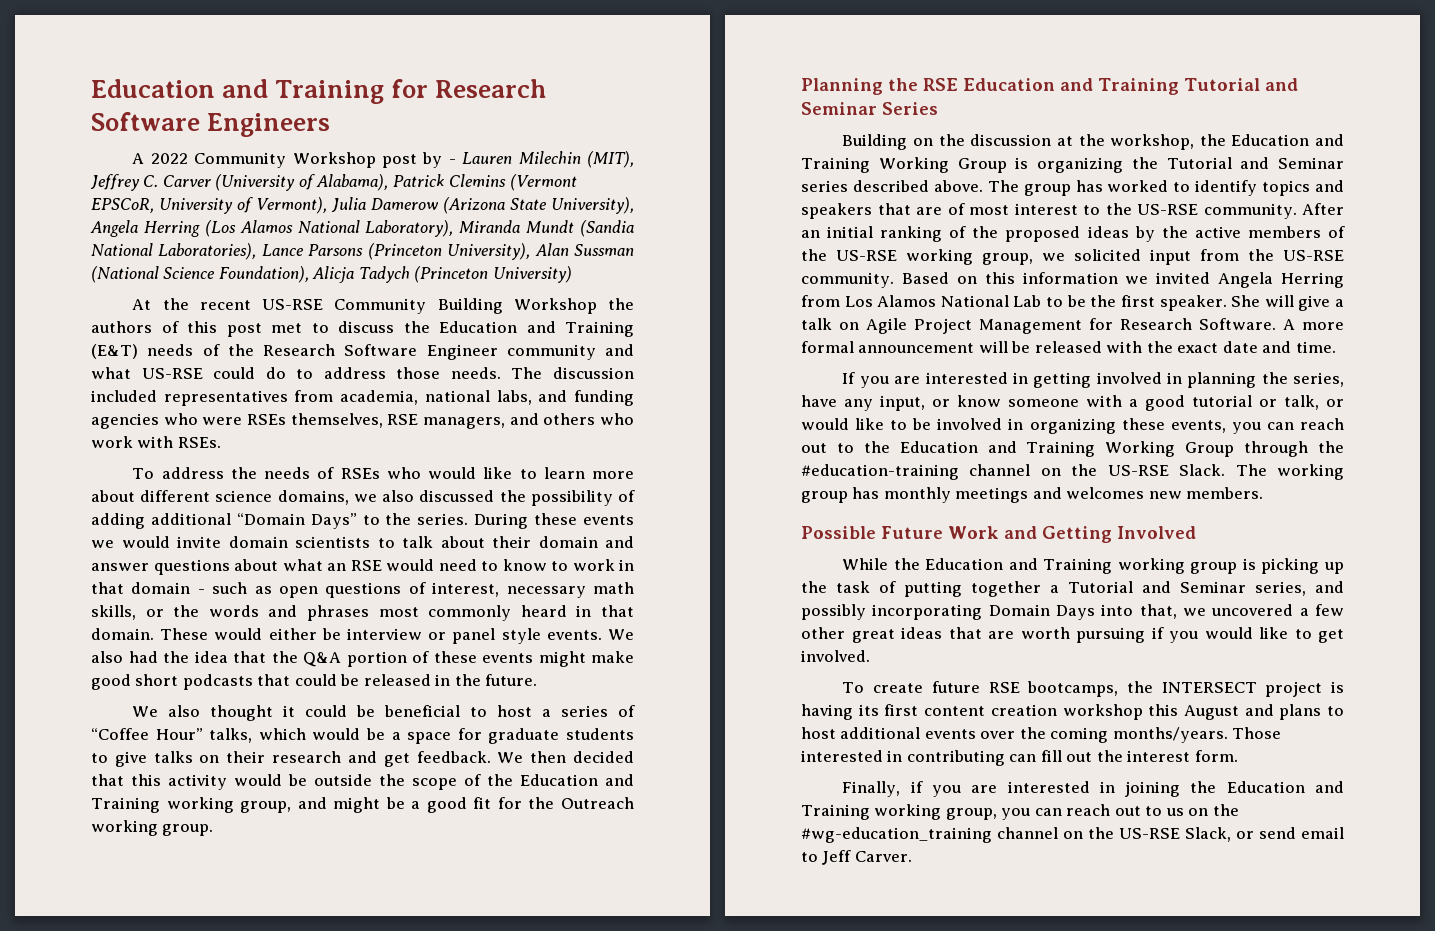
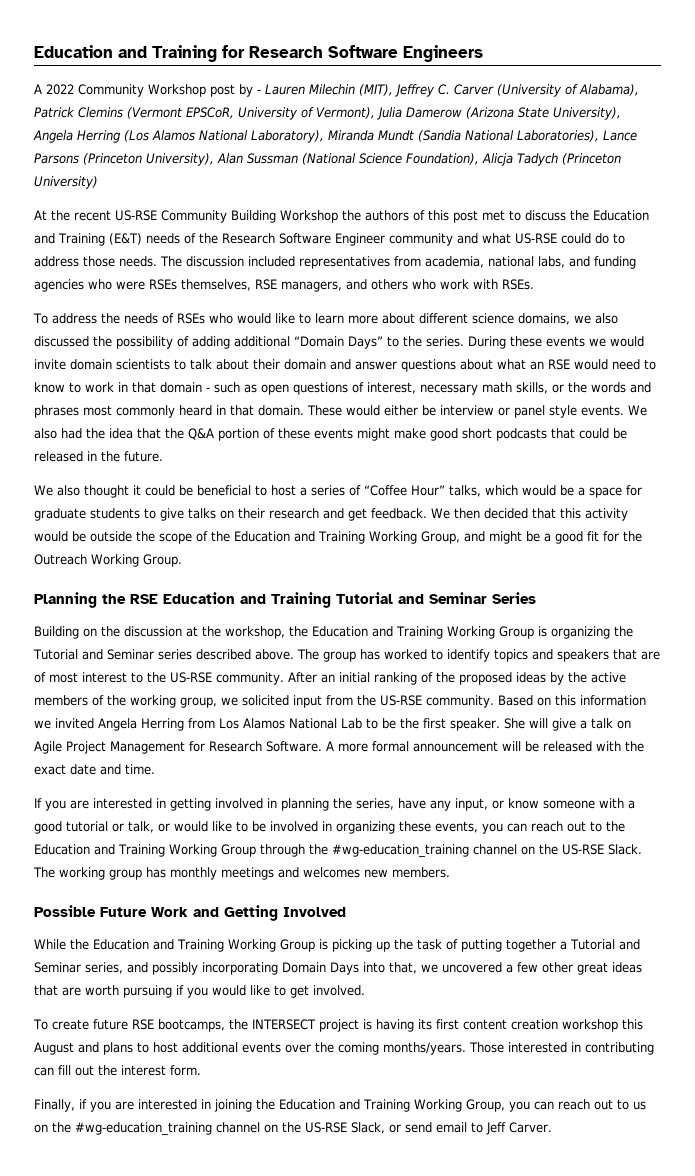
- We then decided that this activity would be outside the scope of the Education and Training working group, and might be a good fit for the Outreach working group.
+ We then decided that this activity would be outside the scope of the Education and Training Working Group, and might be a good fit for the Outreach Working Group.
- After an initial ranking of the proposed ideas by the active members of the US-RSE working group, we solicited input from the US-RSE community.
+ After an initial ranking of the proposed ideas by the active members of the working group, we solicited input from the US-RSE community.
- If you are interested in getting involved in planning the series, have any input, or know someone with a good tutorial or talk, or would like to be involved in organizing these events, you can reach out to the Education and Training Working Group through the #education-training channel on the US-RSE Slack.
+ If you are interested in getting involved in planning the series, have any input, or know someone with a good tutorial or talk, or would like to be involved in organizing these events, you can reach out to the Education and Training Working Group through the #wg-education_training channel on the US-RSE Slack.
- While the Education and Training working group is picking up the task of putting together a Tutorial and Seminar series, and possibly incorporating Domain Days into that, we uncovered a few other great ideas that are worth pursuing if you would like to get involved.
+ While the Education and Training Working Group is picking up the task of putting together a Tutorial and Seminar series, and possibly incorporating Domain Days into that, we uncovered a few other great ideas that are worth pursuing if you would like to get involved.
- Finally, if you are interested in joining the Education and Training working group, you can reach out to us on the #wg-education_training channel on the US-RSE Slack, or send email to Jeff Carver.
+ Finally, if you are interested in joining the Education and Training Working Group, you can reach out to us on the #wg-education_training channel on the US-RSE Slack, or send email to Jeff Carver.

